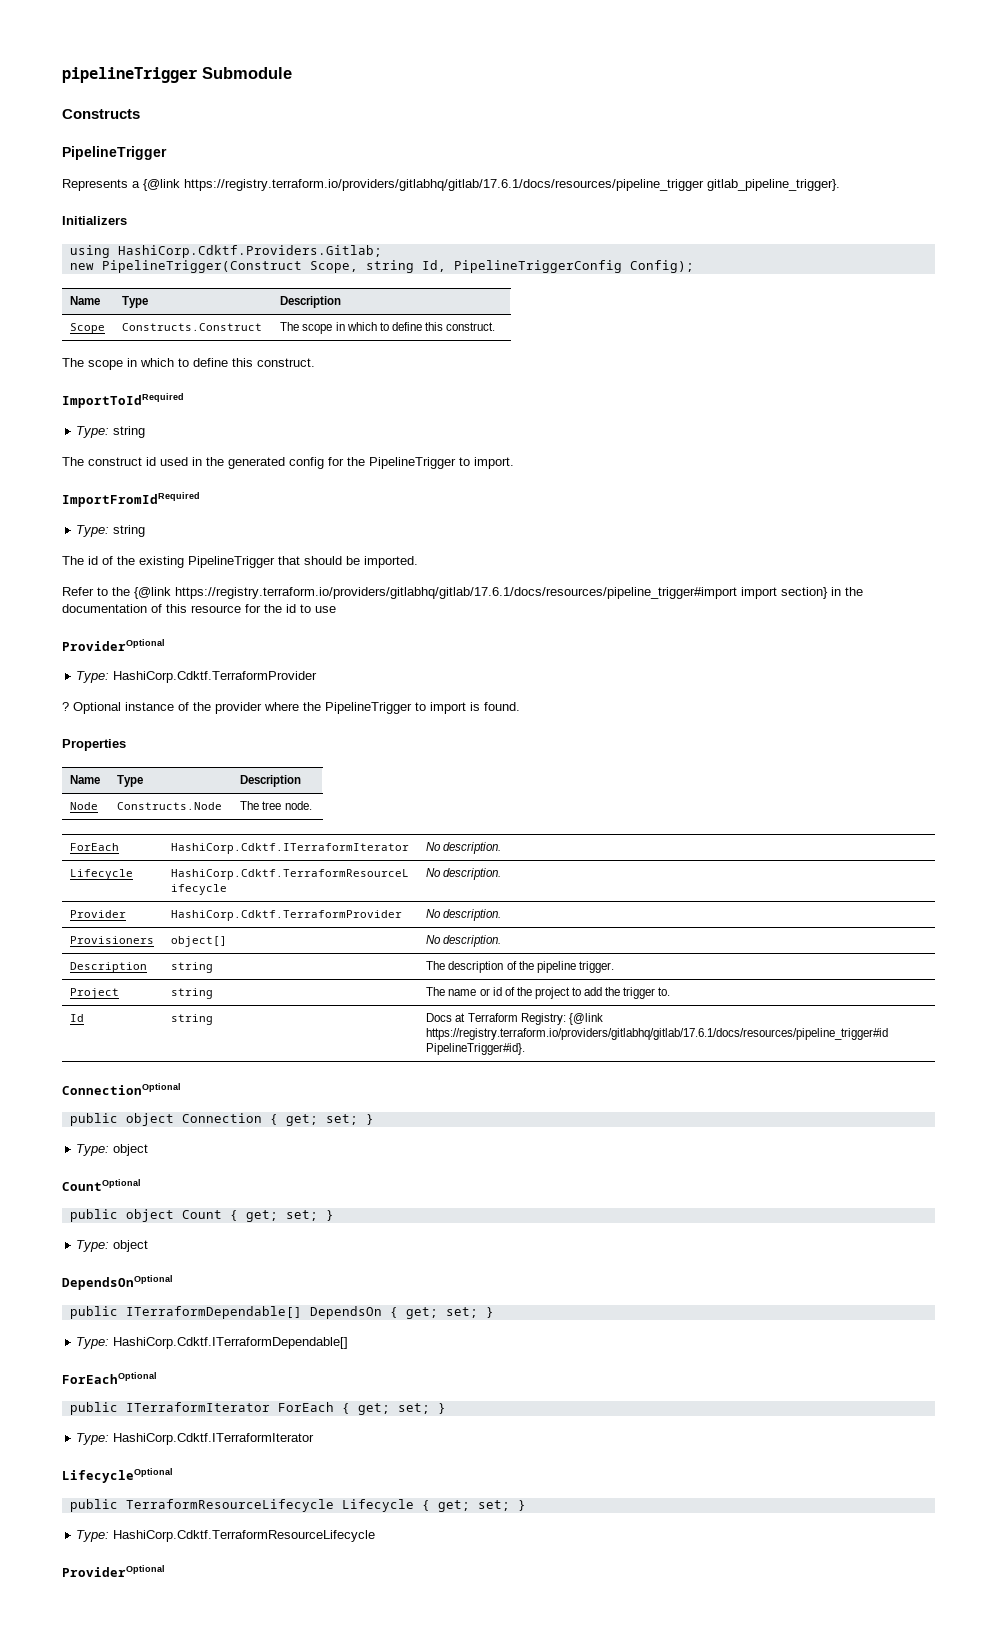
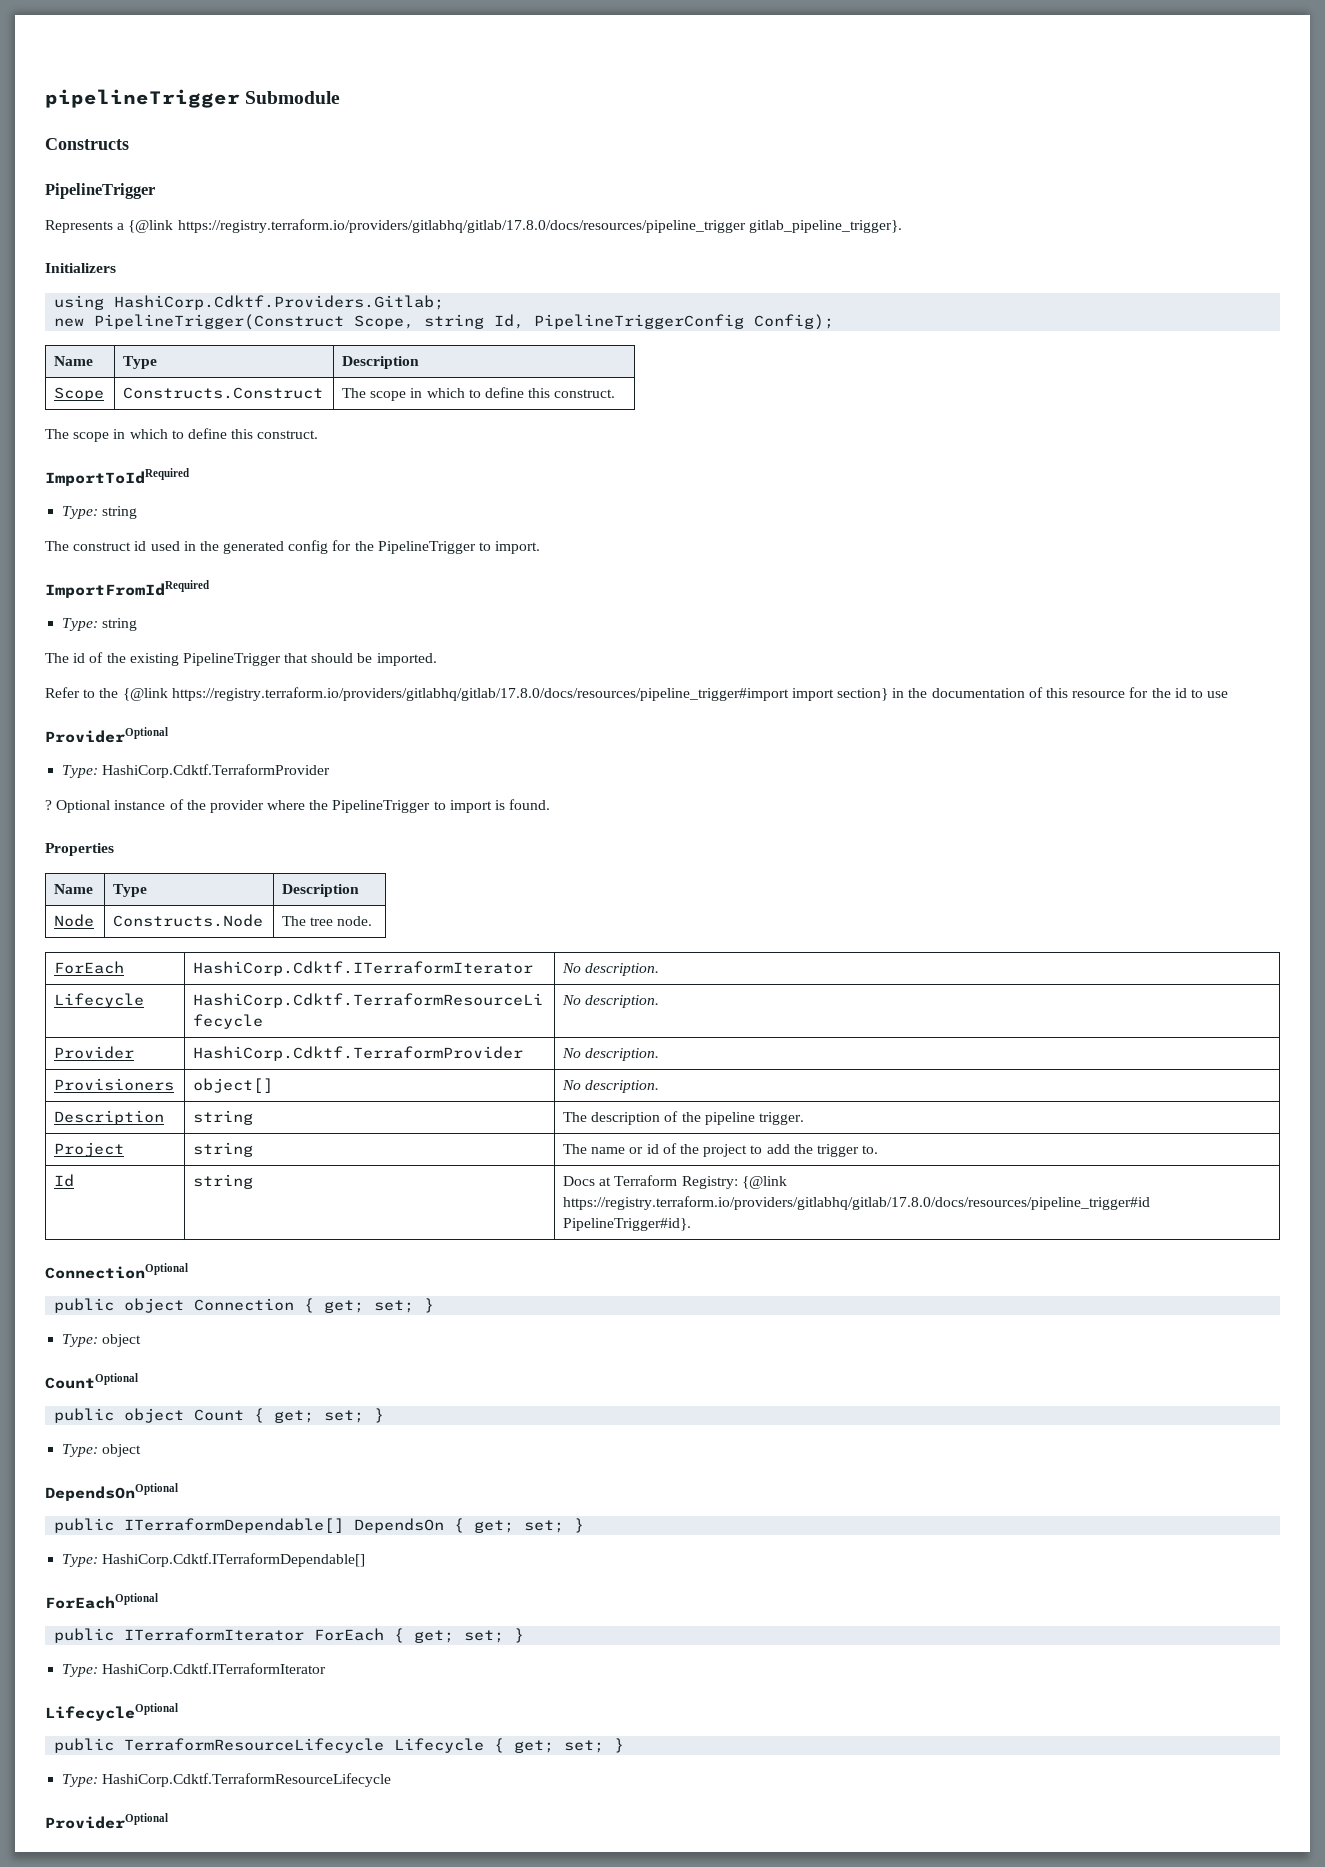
- Represents a {@link https://registry.terraform.io/providers/gitlabhq/gitlab/17.6.1/docs/resources/pipeline_trigger gitlab_pipeline_trigger}.
+ Represents a {@link https://registry.terraform.io/providers/gitlabhq/gitlab/17.8.0/docs/resources/pipeline_trigger gitlab_pipeline_trigger}.
- Refer to the {@link https://registry.terraform.io/providers/gitlabhq/gitlab/17.6.1/docs/resources/pipeline_trigger#import import section} in the documentation of this resource for the id to use
+ Refer to the {@link https://registry.terraform.io/providers/gitlabhq/gitlab/17.8.0/docs/resources/pipeline_trigger#import import section} in the documentation of this resource for the id to use
- Id | string | Docs at Terraform Registry: {@link https://registry.terraform.io/providers/gitlabhq/gitlab/17.6.1/docs/resources/pipeline_trigger#id PipelineTrigger#id}.
+ Id | string | Docs at Terraform Registry: {@link https://registry.terraform.io/providers/gitlabhq/gitlab/17.8.0/docs/resources/pipeline_trigger#id PipelineTrigger#id}.

